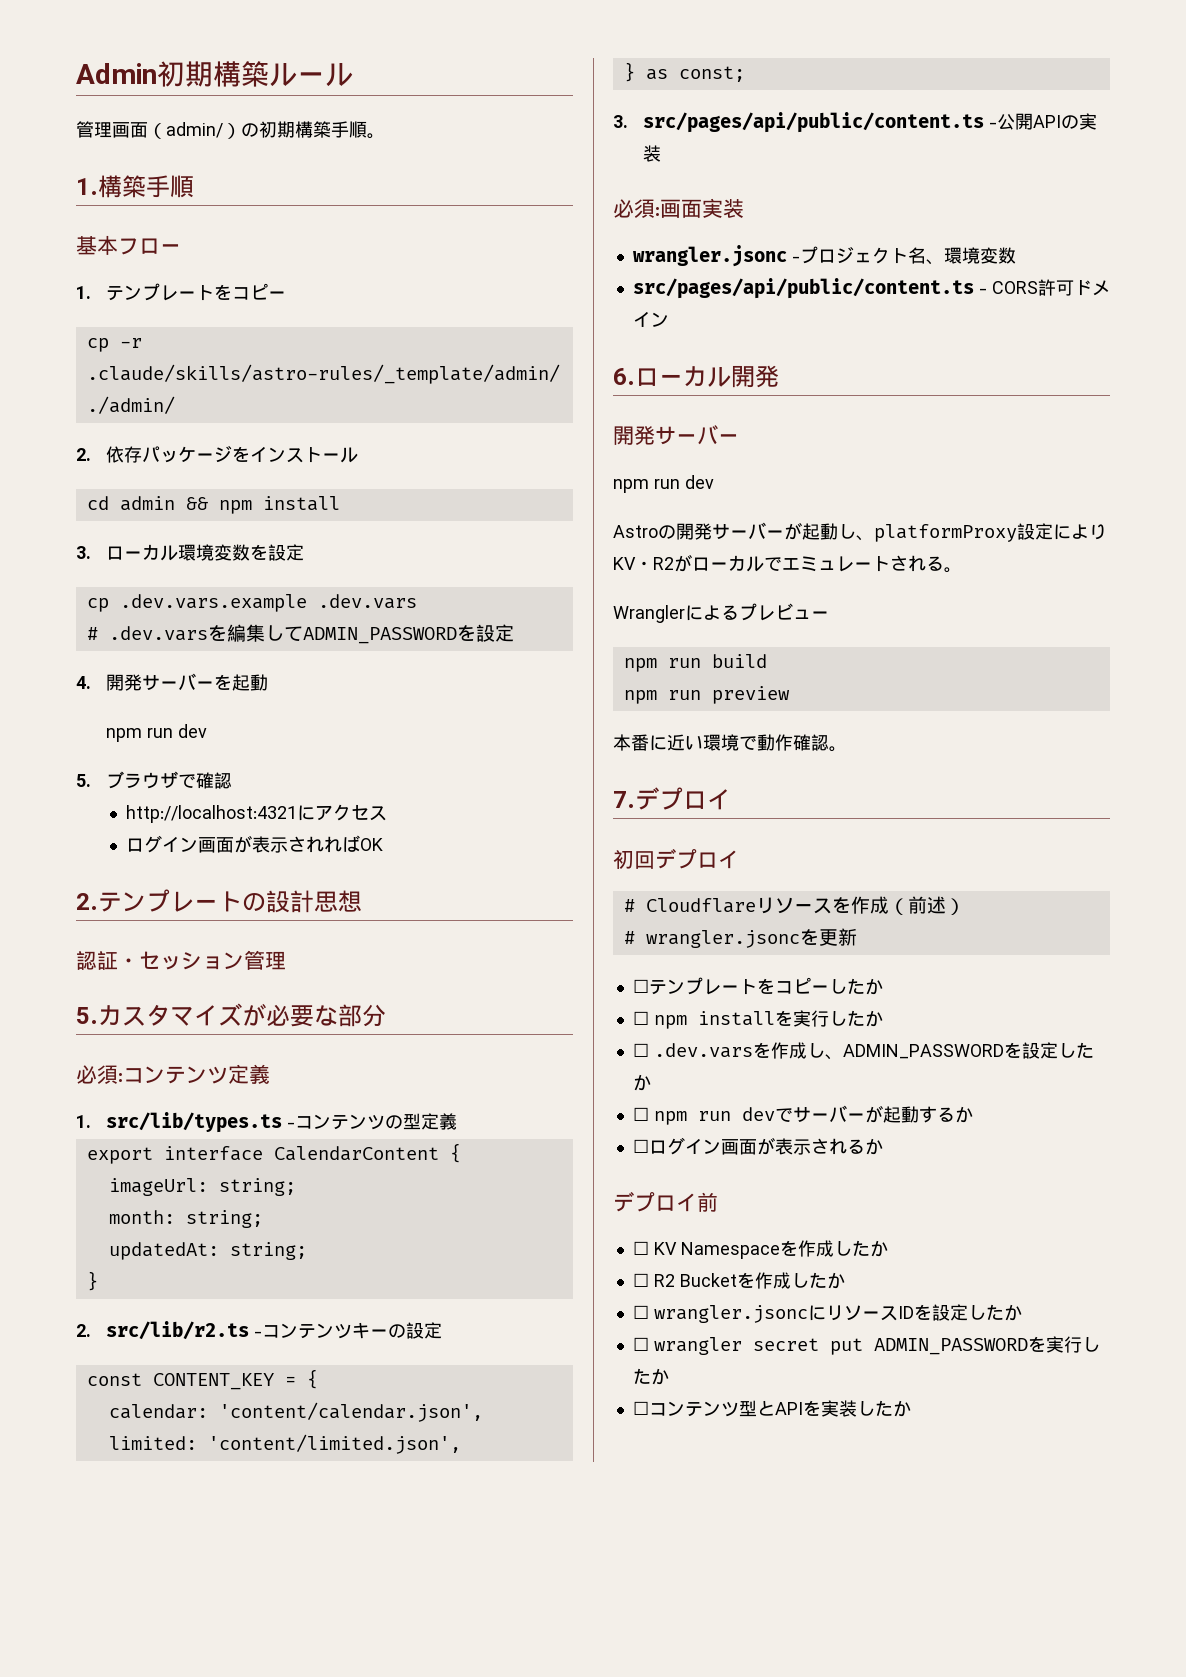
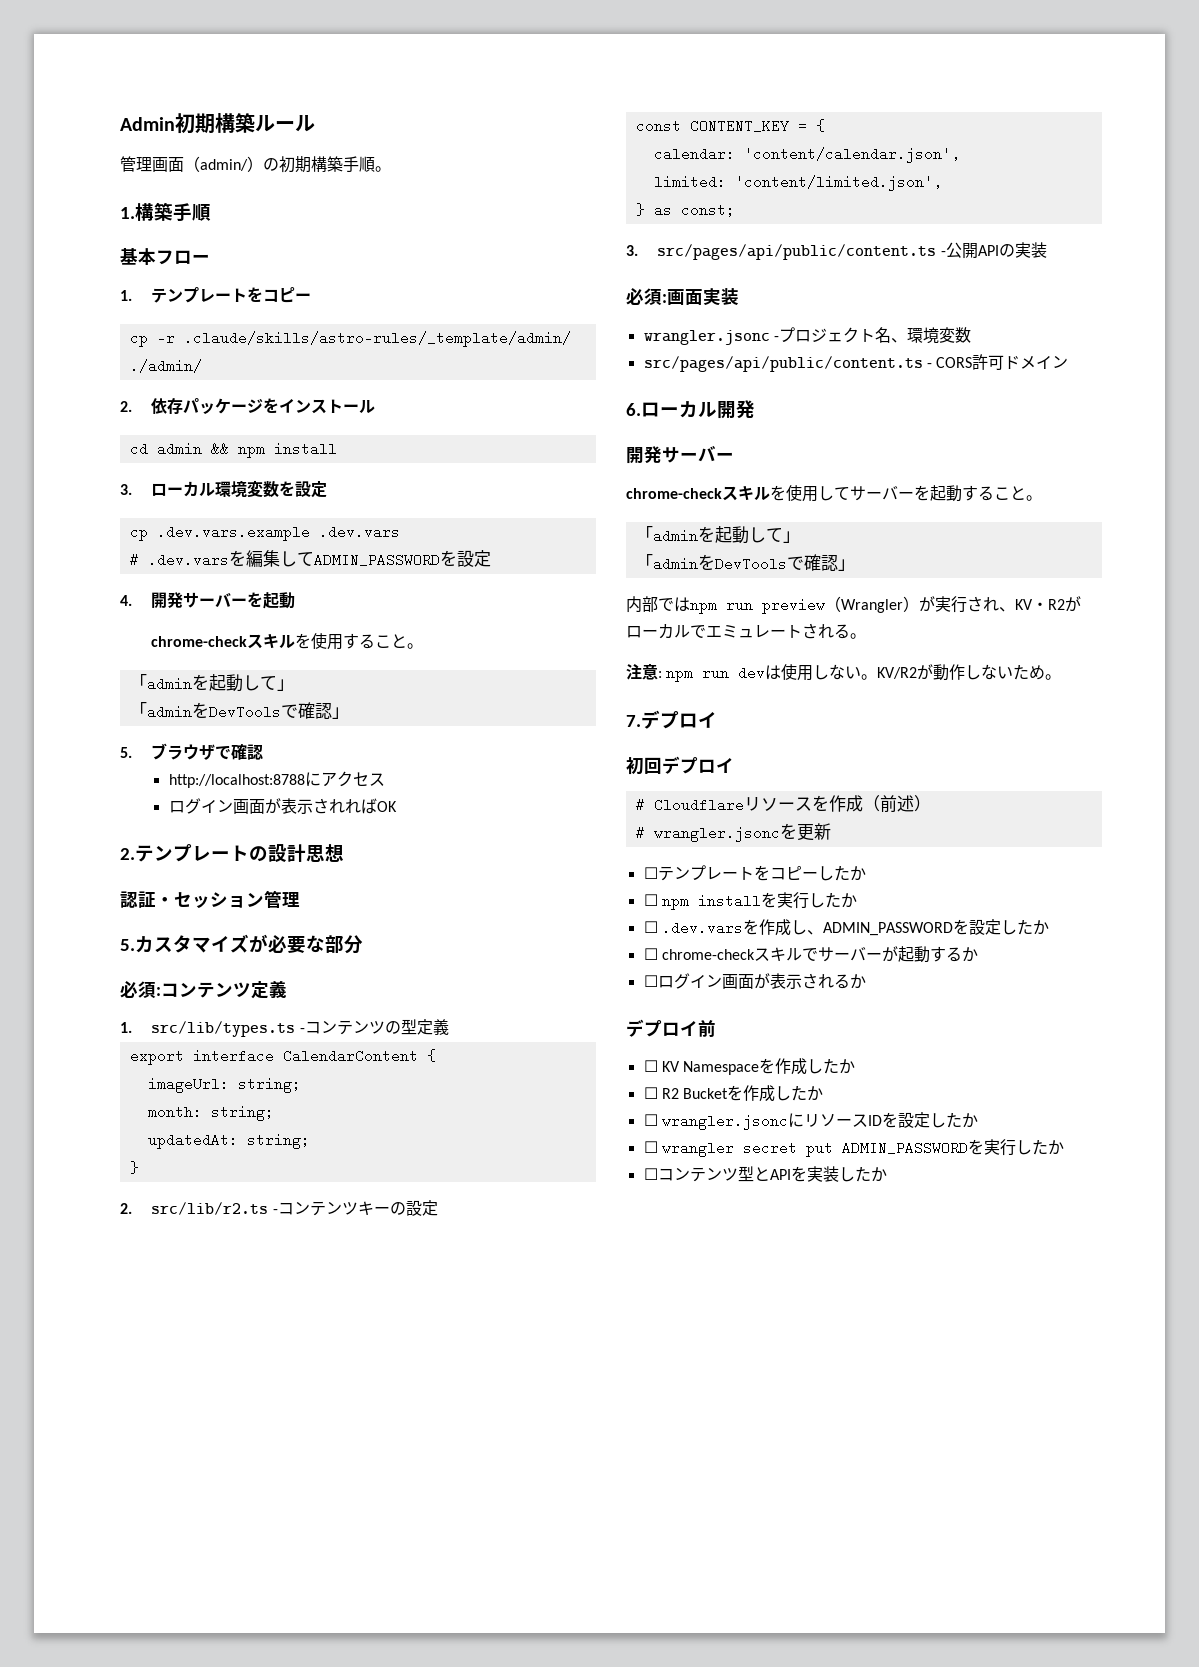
  4.開発サーバーを起動
- npm run dev
+ chrome-checkスキルを使用すること。
+ 「adminを起動して」
+ 「adminをDevToolsで確認」
- http://localhost:4321にアクセス
+ http://localhost:8788にアクセス
  6.ローカル開発
  開発サーバー
- npm run dev
- Astroの開発サーバーが起動し、platformProxy設定によりKV・R2がローカルでエミュレートされる。
+ chrome-checkスキルを使用してサーバーを起動すること。
+ 「adminを起動して」
+ 「adminをDevToolsで確認」
+ 内部ではnpm run preview（Wrangler）が実行され、KV・R2がローカルでエミュレートされる。
- Wranglerによるプレビュー
- npm run build
- npm run preview
- 本番に近い環境で動作確認。
+ 注意: npm run devは使用しない。KV/R2が動作しないため。
- ☐ npm run devでサーバーが起動するか
+ ☐ chrome-checkスキルでサーバーが起動するか

